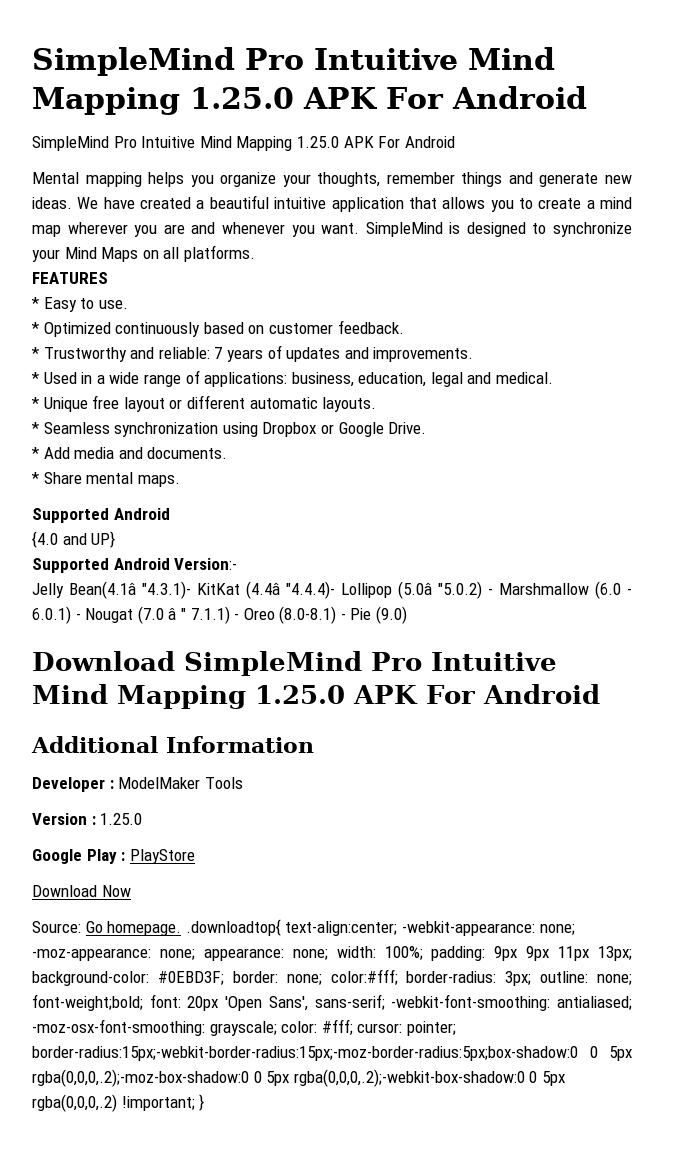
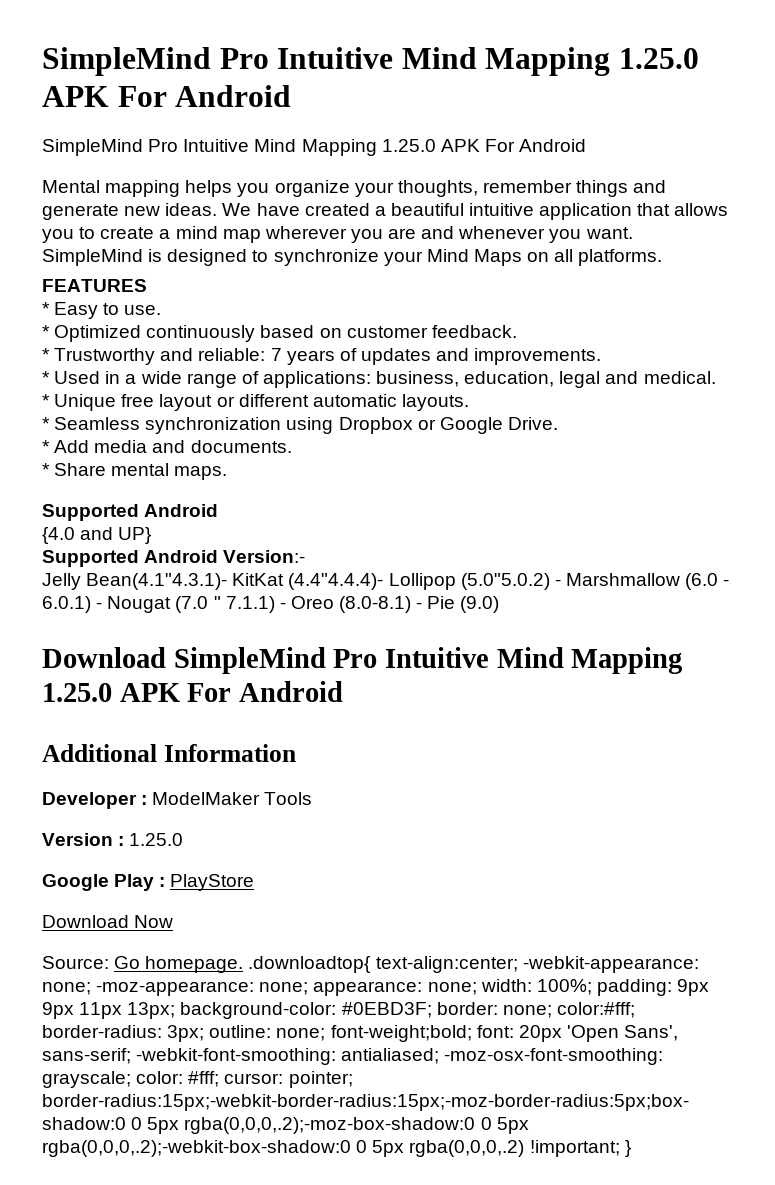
- Jelly Bean(4.1â "4.3.1)- KitKat (4.4â "4.4.4)- Lollipop (5.0â "5.0.2) - Marshmallow (6.0 - 6.0.1) - Nougat (7.0 â " 7.1.1) - Oreo (8.0-8.1) - Pie (9.0)
+ Jelly Bean(4.1"4.3.1)- KitKat (4.4"4.4.4)- Lollipop (5.0"5.0.2) - Marshmallow (6.0 - 6.0.1) - Nougat (7.0 " 7.1.1) - Oreo (8.0-8.1) - Pie (9.0)

